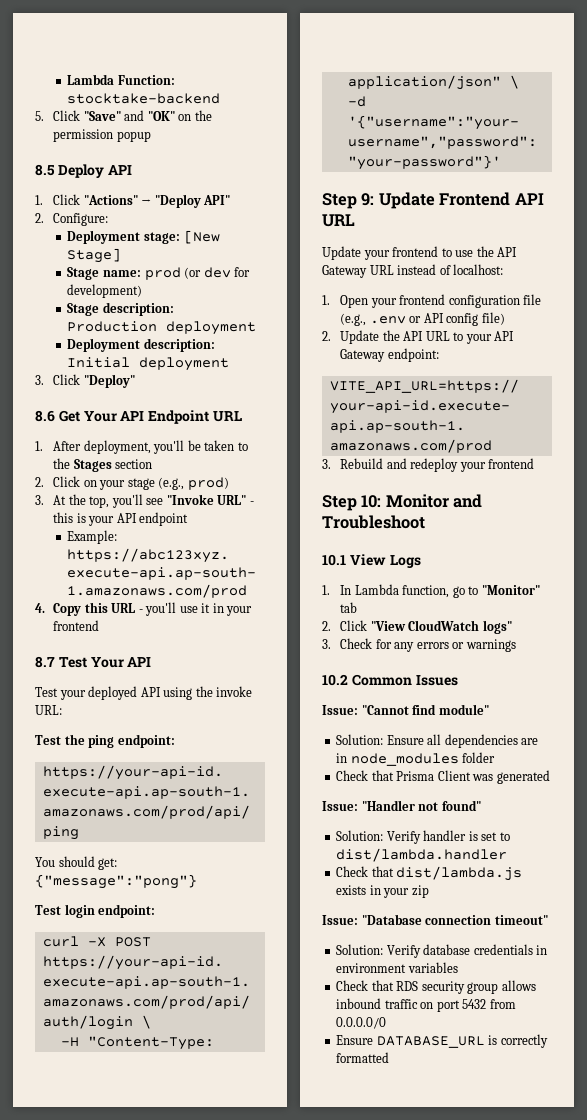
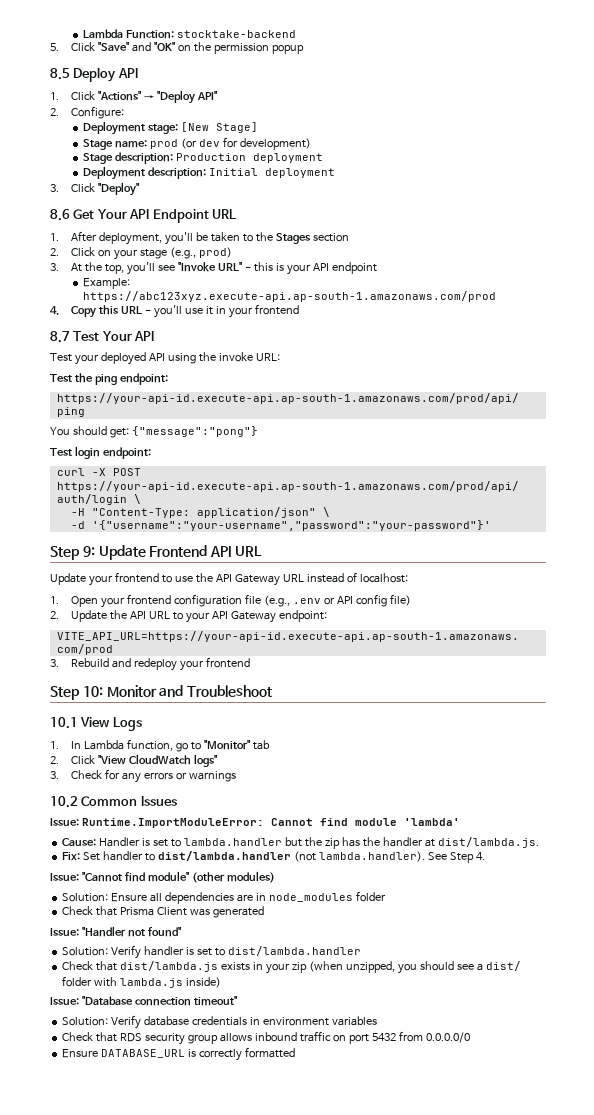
+ Issue: Runtime.ImportModuleError: Cannot find module 'lambda'
+ Cause: Handler is set to lambda.handler but the zip has the handler at dist/lambda.js.
+ Fix: Set handler to dist/lambda.handler (not lambda.handler). See Step 4.
- Issue: "Cannot find module"
+ Issue: "Cannot find module" (other modules)
- Check that dist/lambda.js exists in your zip
+ Check that dist/lambda.js exists in your zip (when unzipped, you should see a dist/ folder with lambda.js inside)

